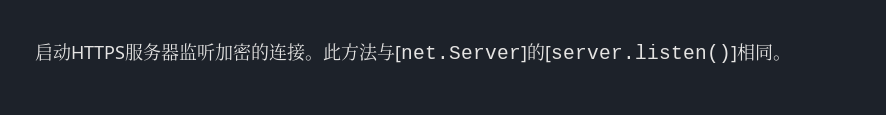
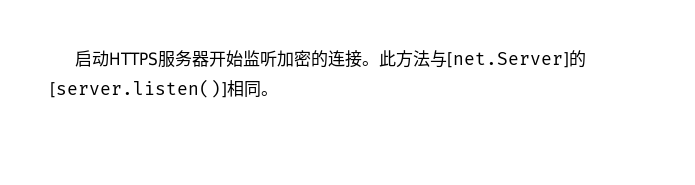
- 启动HTTPS服务器监听加密的连接。
+ 启动HTTPS服务器开始监听加密的连接。

